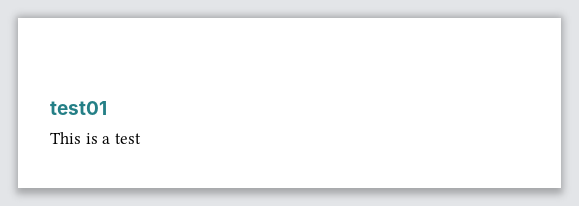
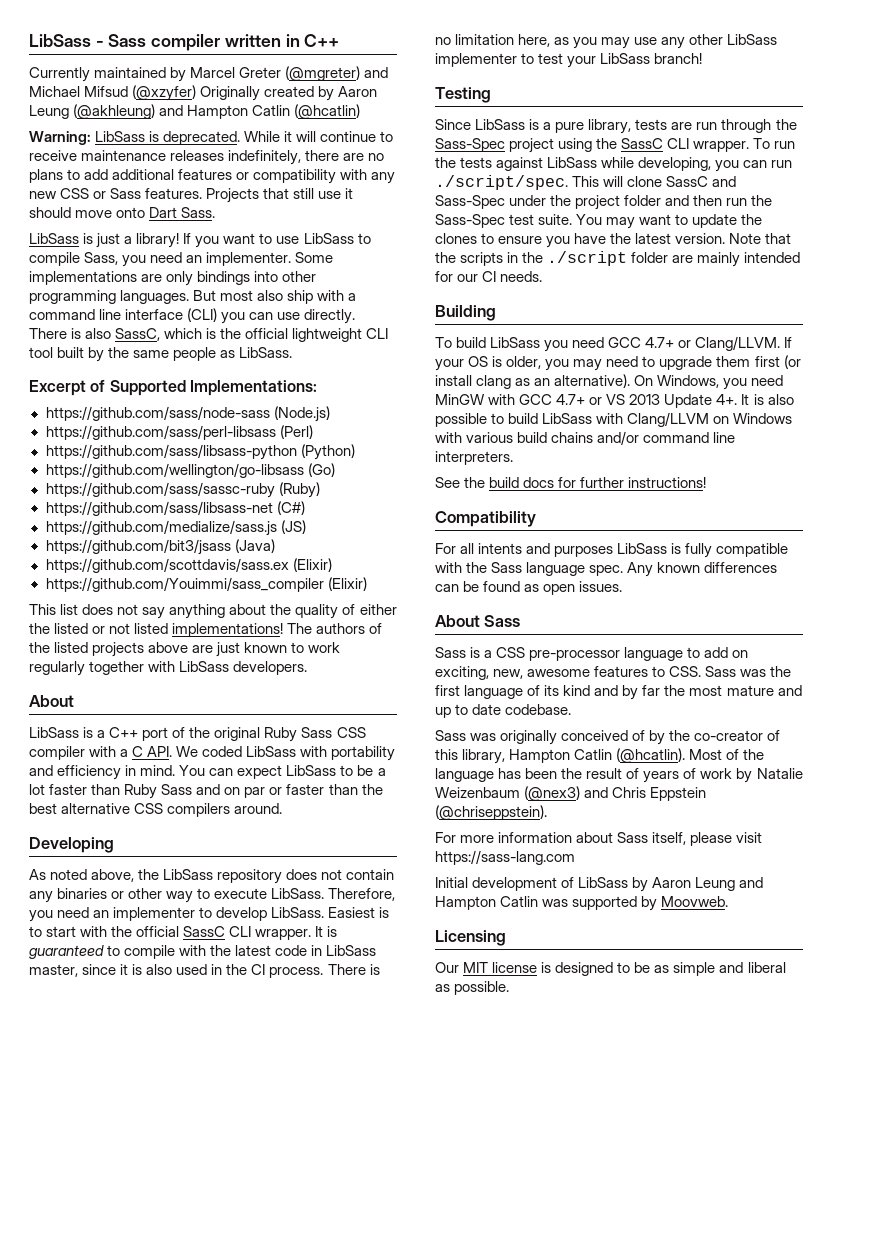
- test01
- This is a test
+ LibSass - Sass compiler written in C++
+ Currently maintained by Marcel Greter (@mgreter) and Michael Mifsud (@xzyfer) Originally created by Aaron Leung (@akhleung) and Hampton Catlin (@hcatlin)
+ Warning: LibSass is deprecated. While it will continue to receive maintenance releases indefinitely, there are no plans to add additional features or compatibility with any new CSS or Sass features. Projects that still use it should move onto Dart Sass.
+ LibSass is just a library! If you want to use LibSass to compile Sass, you need an implementer. Some implementations are only bindings into other programming languages. But most also ship with a command line interface (CLI) you can use directly. There is also SassC, which is the official lightweight CLI tool built by the same people as LibSass.
+ Excerpt of Supported Implementations:
+ https://github.com/sass/node-sass (Node.js)
+ https://github.com/sass/perl-libsass (Perl)
+ https://github.com/sass/libsass-python (Python)
+ https://github.com/wellington/go-libsass (Go)
+ https://github.com/sass/sassc-ruby (Ruby)
+ https://github.com/sass/libsass-net (C#)
+ https://github.com/medialize/sass.js (JS)
+ https://github.com/bit3/jsass (Java)
+ https://github.com/scottdavis/sass.ex (Elixir)
+ https://github.com/Youimmi/sass_compiler (Elixir)
+ This list does not say anything about the quality of either the listed or not listed implementations! The authors of the listed projects above are just known to work regularly together with LibSass developers.
+ About
+ LibSass is a C++ port of the original Ruby Sass CSS compiler with a C API. We coded LibSass with portability and efficiency in mind. You can expect LibSass to be a lot faster than Ruby Sass and on par or faster than the best alternative CSS compilers around.
+ Developing
+ As noted above, the LibSass repository does not contain any binaries or other way to execute LibSass. Therefore, you need an implementer to develop LibSass. Easiest is to start with the official SassC CLI wrapper. It is guaranteed to compile with the latest code in LibSass master, since it is also used in the CI process. There is no limitation here, as you may use any other LibSass implementer to test your LibSass branch!
+ Testing
+ Since LibSass is a pure library, tests are run through the Sass-Spec project using the SassC CLI wrapper. To run the tests against LibSass while developing, you can run ./script/spec. This will clone SassC and Sass-Spec under the project folder and then run the Sass-Spec test suite. You may want to update the clones to ensure you have the latest version. Note that the scripts in the ./script folder are mainly intended for our CI needs.
+ Building
+ To build LibSass you need GCC 4.7+ or Clang/LLVM. If your OS is older, you may need to upgrade them first (or install clang as an alternative). On Windows, you need MinGW with GCC 4.7+ or VS 2013 Update 4+. It is also possible to build LibSass with Clang/LLVM on Windows with various build chains and/or command line interpreters.
+ See the build docs for further instructions!
+ Compatibility
+ For all intents and purposes LibSass is fully compatible with the Sass language spec. Any known differences can be found as open issues.
+ About Sass
+ Sass is a CSS pre-processor language to add on exciting, new, awesome features to CSS. Sass was the first language of its kind and by far the most mature and up to date codebase.
+ Sass was originally conceived of by the co-creator of this library, Hampton Catlin (@hcatlin). Most of the language has been the result of years of work by Natalie Weizenbaum (@nex3) and Chris Eppstein (@chriseppstein).
+ For more information about Sass itself, please visit https://sass-lang.com
+ Initial development of LibSass by Aaron Leung and Hampton Catlin was supported by Moovweb.
+ Licensing
+ Our MIT license is designed to be as simple and liberal as possible.

